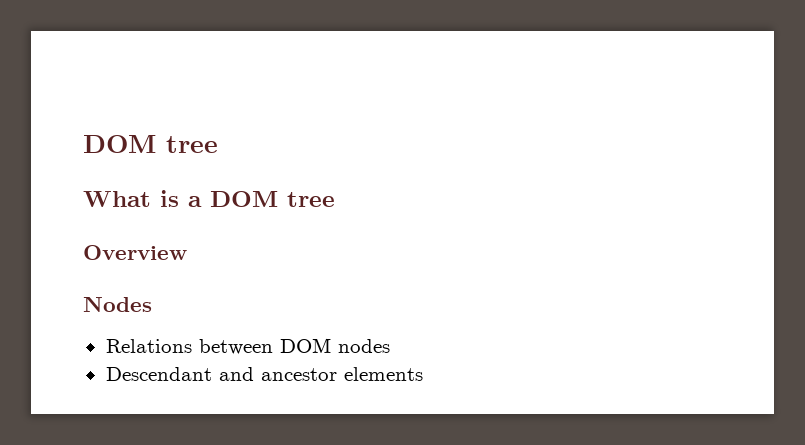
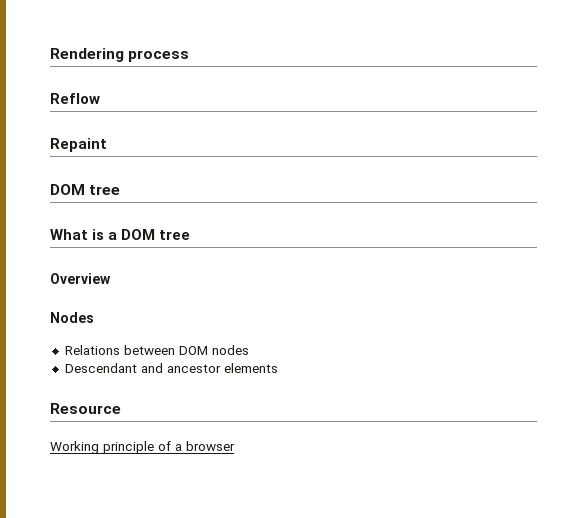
+ Rendering process
+ Reflow
+ Repaint
+ Resource
+ Working principle of a browser

